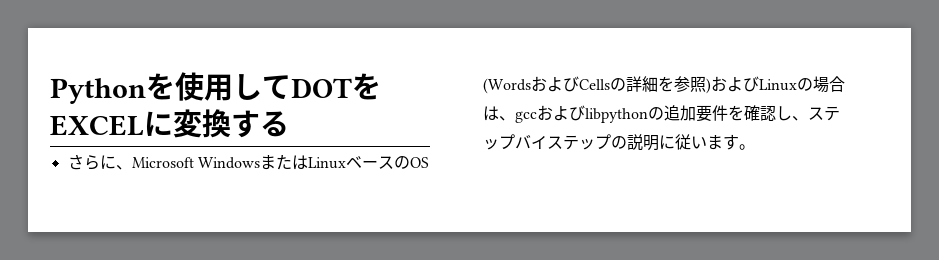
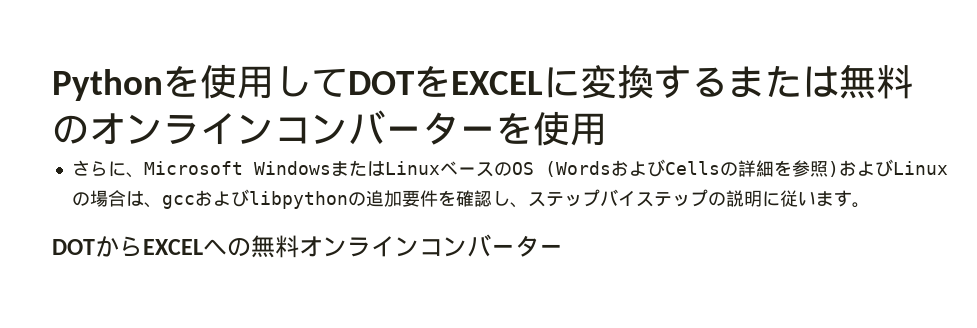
- Pythonを使用してDOTをEXCELに変換する
+ Pythonを使用してDOTをEXCELに変換するまたは無料のオンラインコンバーターを使用
+ DOTからEXCELへの無料オンラインコンバーター

